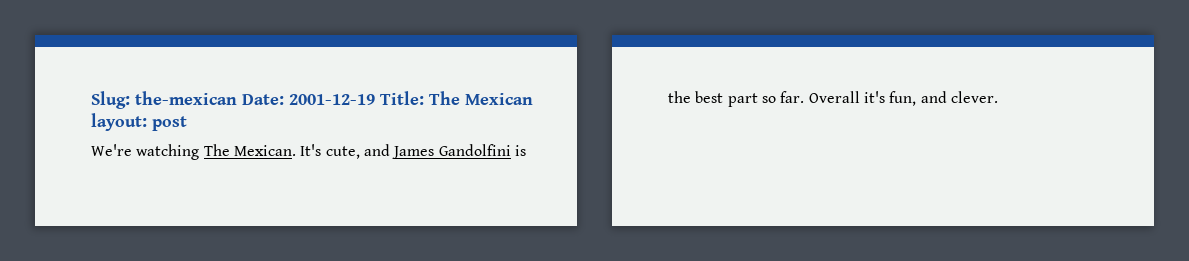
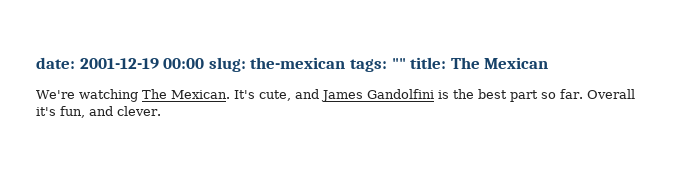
- Slug: the-mexican Date: 2001-12-19 Title: The Mexican layout: post
+ date: 2001-12-19 00:00 slug: the-mexican tags: "" title: The Mexican

